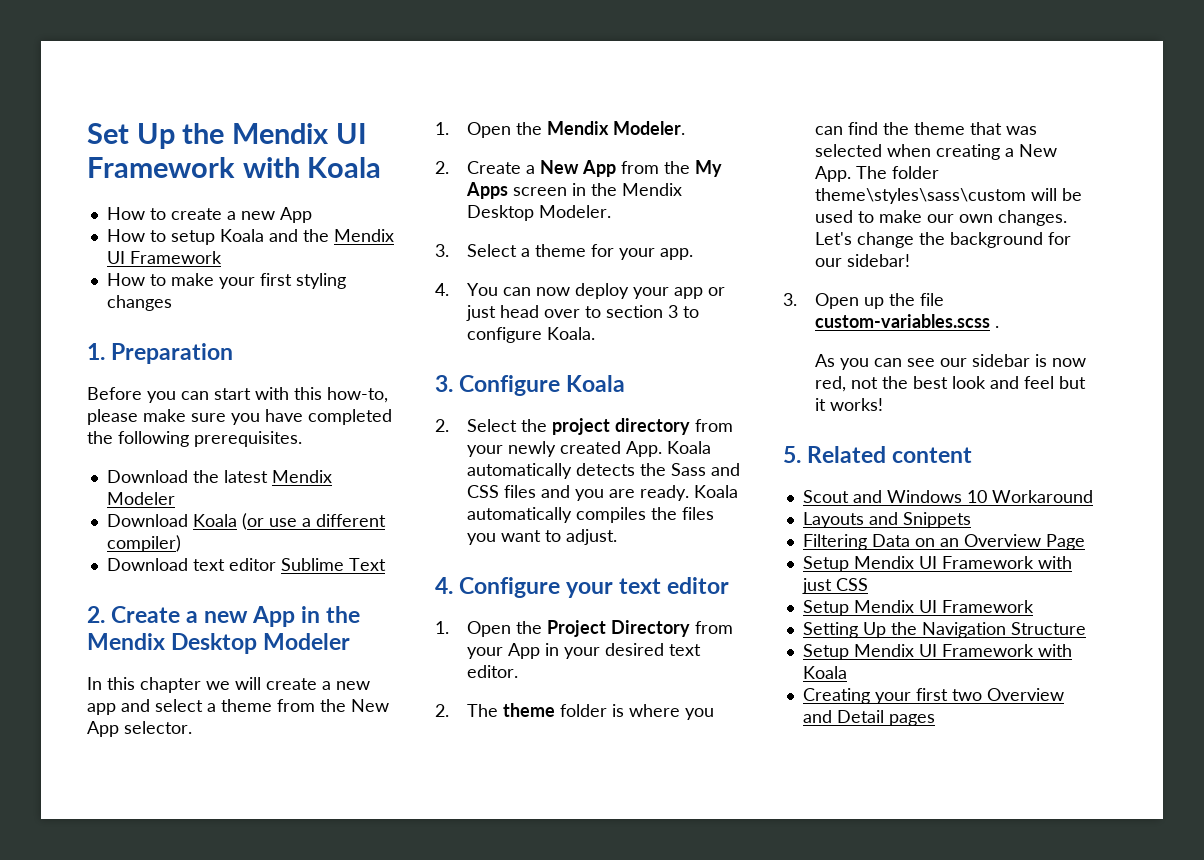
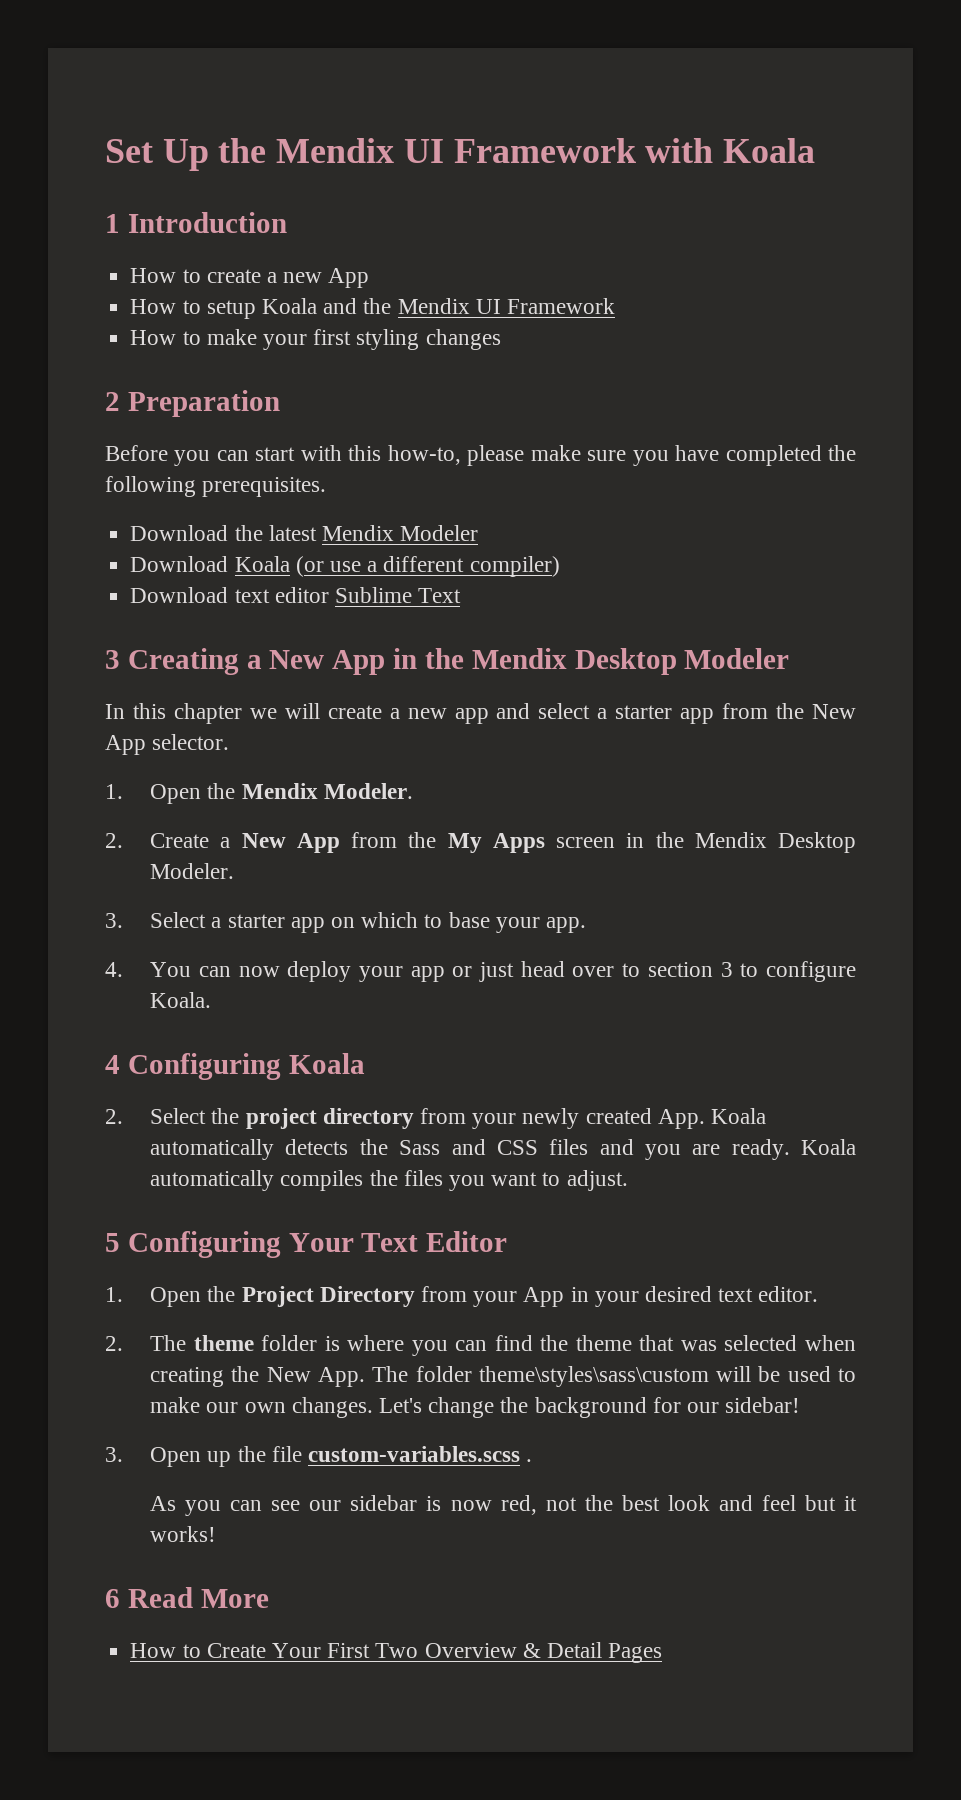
+ 1 Introduction
- 1. Preparation
+ 2 Preparation
- 2. Create a new App in the Mendix Desktop Modeler
+ 3 Creating a New App in the Mendix Desktop Modeler
- In this chapter we will create a new app and select a theme from the New App selector.
+ In this chapter we will create a new app and select a starter app from the New App selector.
- 3. Select a theme for your app.
+ 3. Select a starter app on which to base your app.
- 3. Configure Koala
+ 4 Configuring Koala
- 4. Configure your text editor
+ 5 Configuring Your Text Editor
- 2. The theme folder is where you can find the theme that was selected when creating a New App. The folder theme\styles\sass\custom will be used to make our own changes.
+ 2. The theme folder is where you can find the theme that was selected when creating the New App. The folder theme\styles\sass\custom will be used to make our own changes.
- 5. Related content
- Scout and Windows 10 Workaround
- Layouts and Snippets
- Filtering Data on an Overview Page
- Setup Mendix UI Framework with just CSS
- Setup Mendix UI Framework
- Setting Up the Navigation Structure
- Setup Mendix UI Framework with Koala
- Creating your first two Overview and Detail pages
+ 6 Read More
+ How to Create Your First Two Overview & Detail Pages

